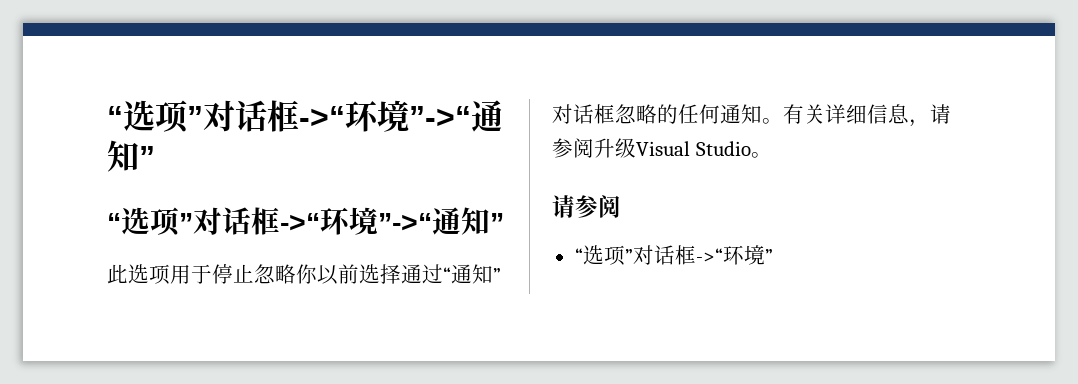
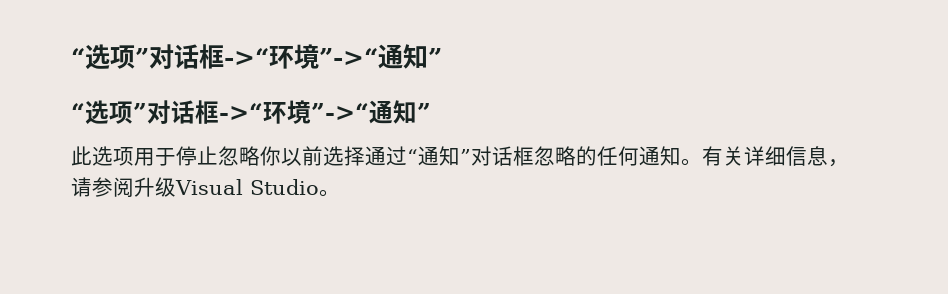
  有关详细信息，请参阅升级Visual Studio。
- 请参阅
- “选项”对话框->“环境”

